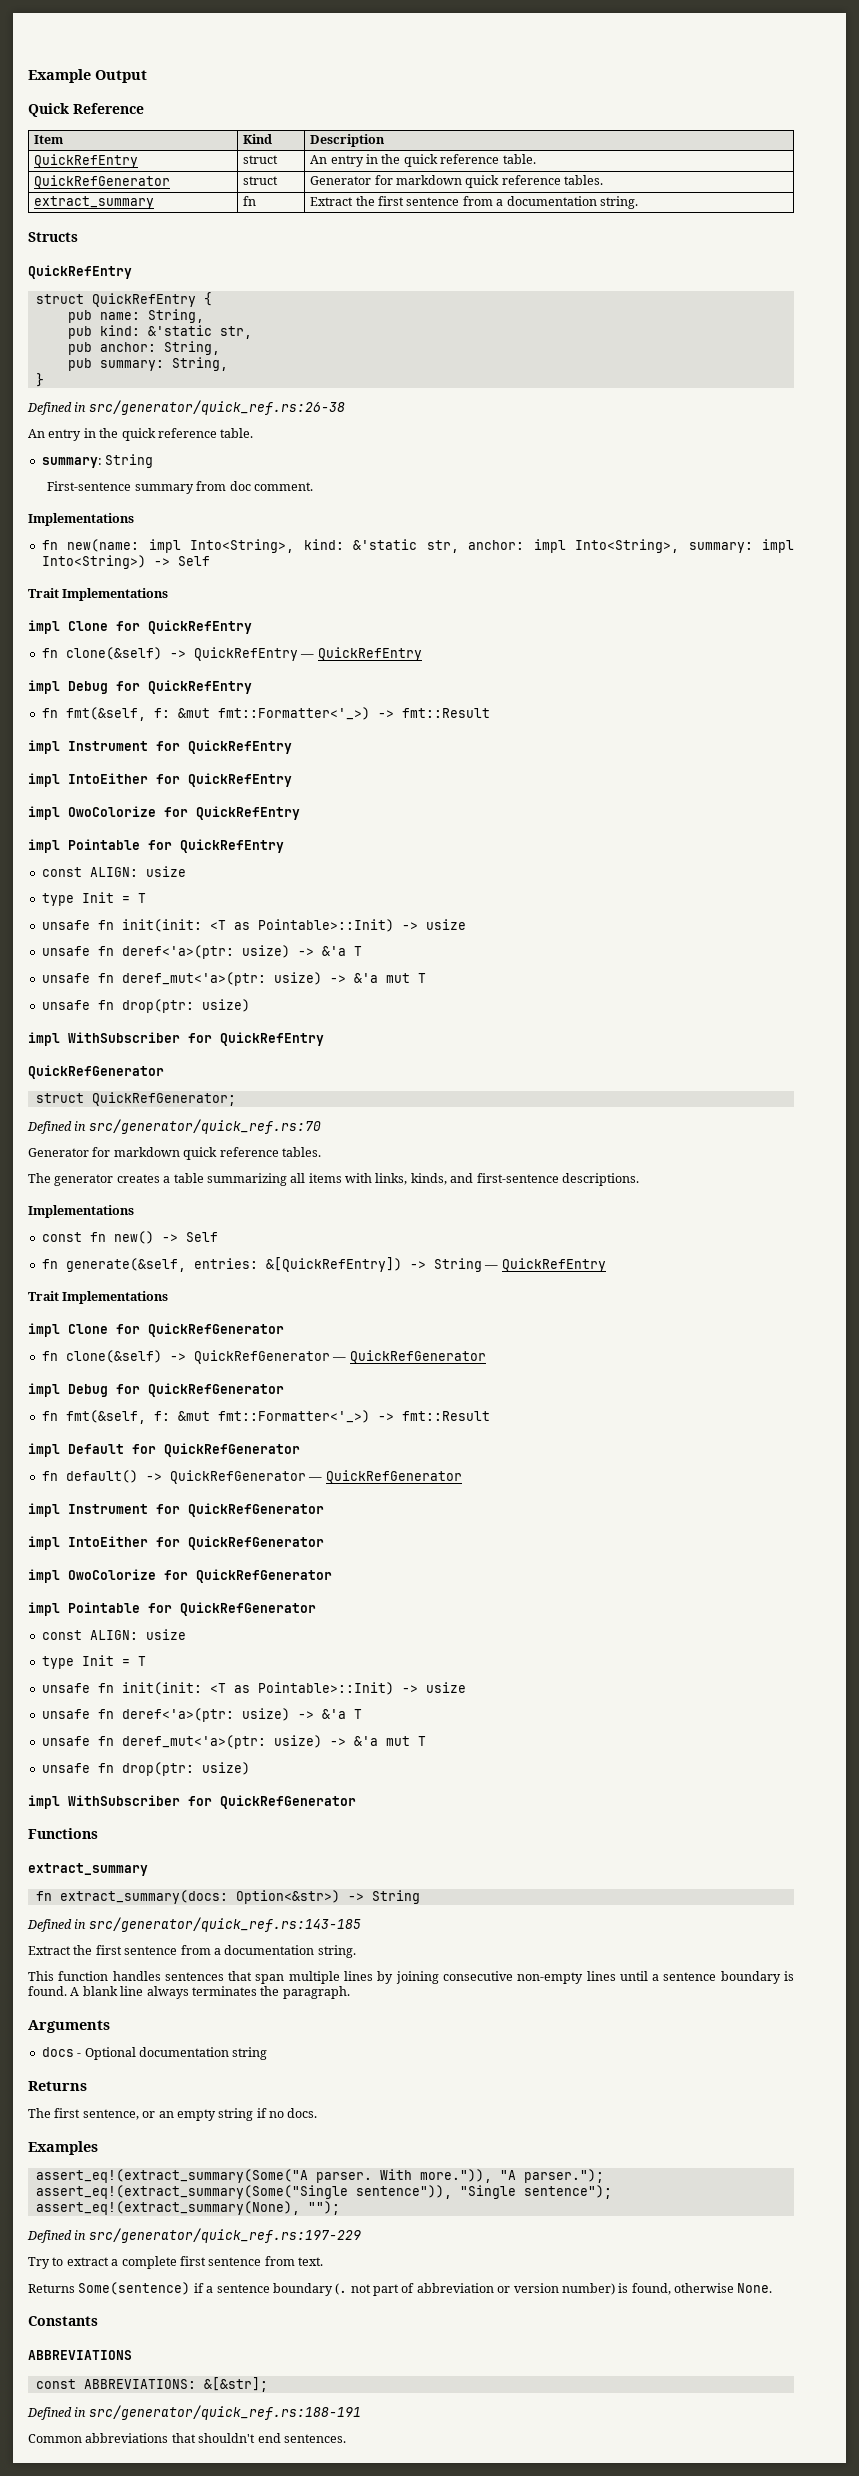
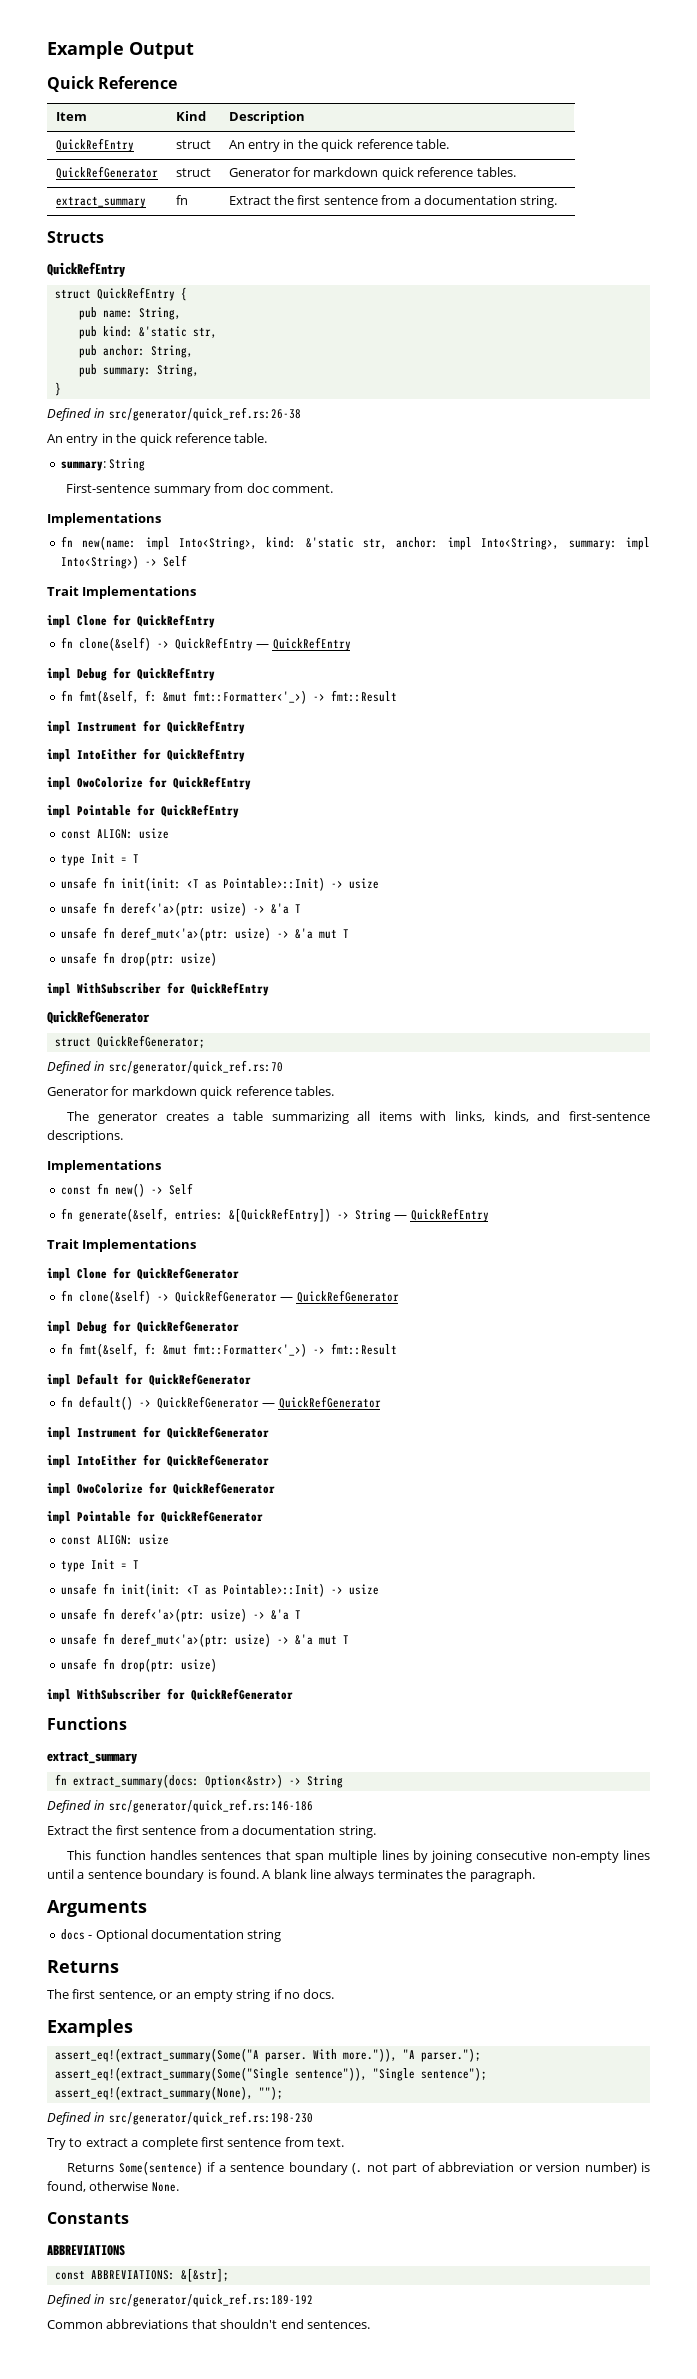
- Defined in src/generator/quick_ref.rs:143-185
+ Defined in src/generator/quick_ref.rs:146-186
- Defined in src/generator/quick_ref.rs:197-229
+ Defined in src/generator/quick_ref.rs:198-230
- Defined in src/generator/quick_ref.rs:188-191
+ Defined in src/generator/quick_ref.rs:189-192

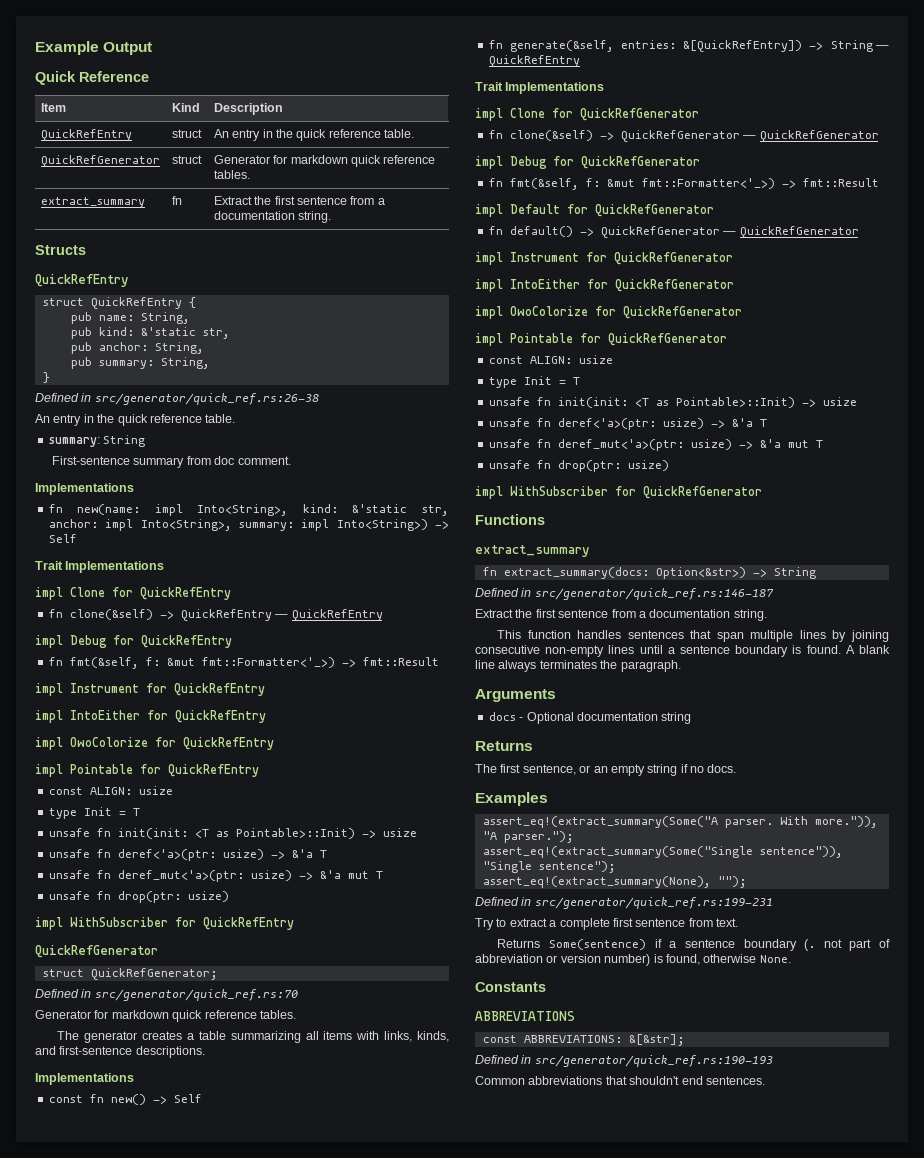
- Defined in src/generator/quick_ref.rs:146-186
+ Defined in src/generator/quick_ref.rs:146-187
- Defined in src/generator/quick_ref.rs:198-230
+ Defined in src/generator/quick_ref.rs:199-231
- Defined in src/generator/quick_ref.rs:189-192
+ Defined in src/generator/quick_ref.rs:190-193

